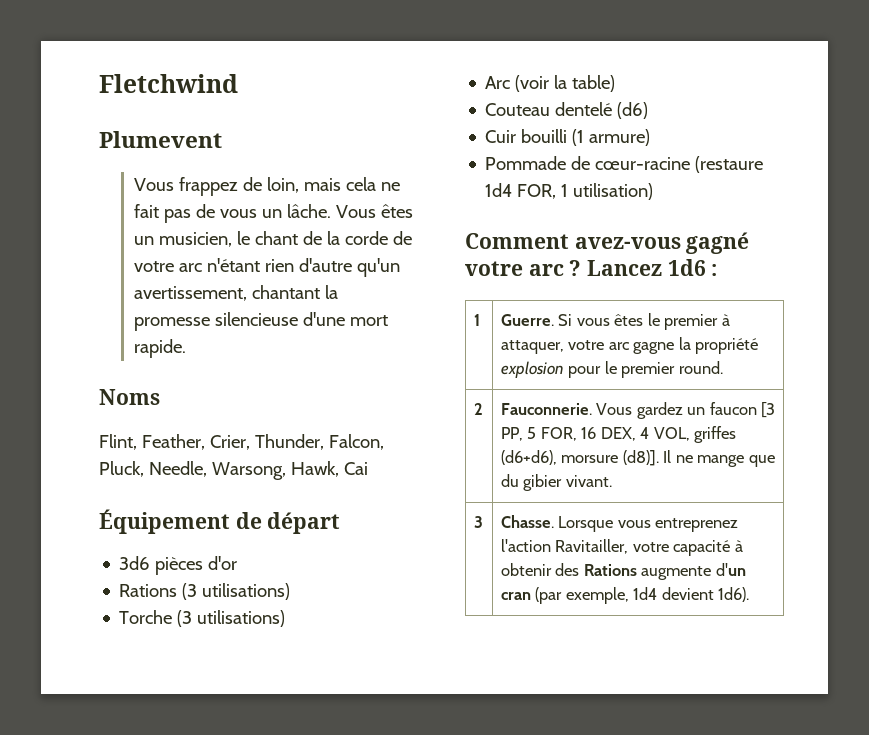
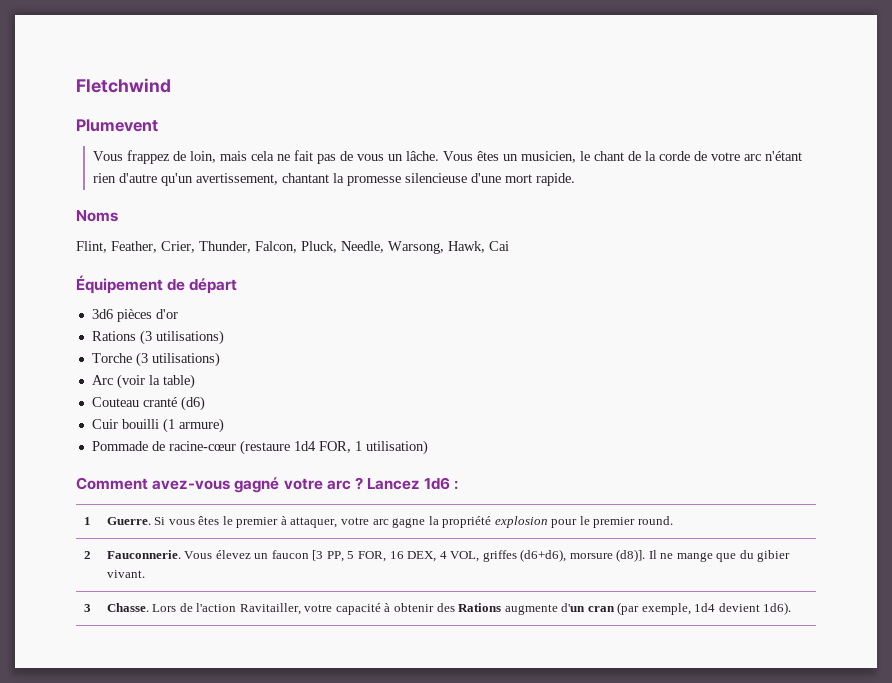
- Couteau dentelé (d6)
+ Couteau cranté (d6)
- Pommade de cœur-racine (restaure 1d4 FOR, 1 utilisation)
+ Pommade de racine-cœur (restaure 1d4 FOR, 1 utilisation)
- 2 | Fauconnerie. Vous gardez un faucon [3 PP, 5 FOR, 16 DEX, 4 VOL, griffes (d6+d6), morsure (d8)]. Il ne mange que du gibier vivant.
+ 2 | Fauconnerie. Vous élevez un faucon [3 PP, 5 FOR, 16 DEX, 4 VOL, griffes (d6+d6), morsure (d8)]. Il ne mange que du gibier vivant.
- 3 | Chasse. Lorsque vous entreprenez l'action Ravitailler, votre capacité à obtenir des Rations augmente d'un cran (par exemple, 1d4 devient 1d6).
+ 3 | Chasse. Lors de l'action Ravitailler, votre capacité à obtenir des Rations augmente d'un cran (par exemple, 1d4 devient 1d6).

